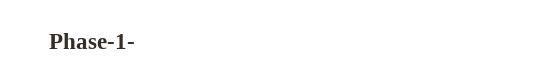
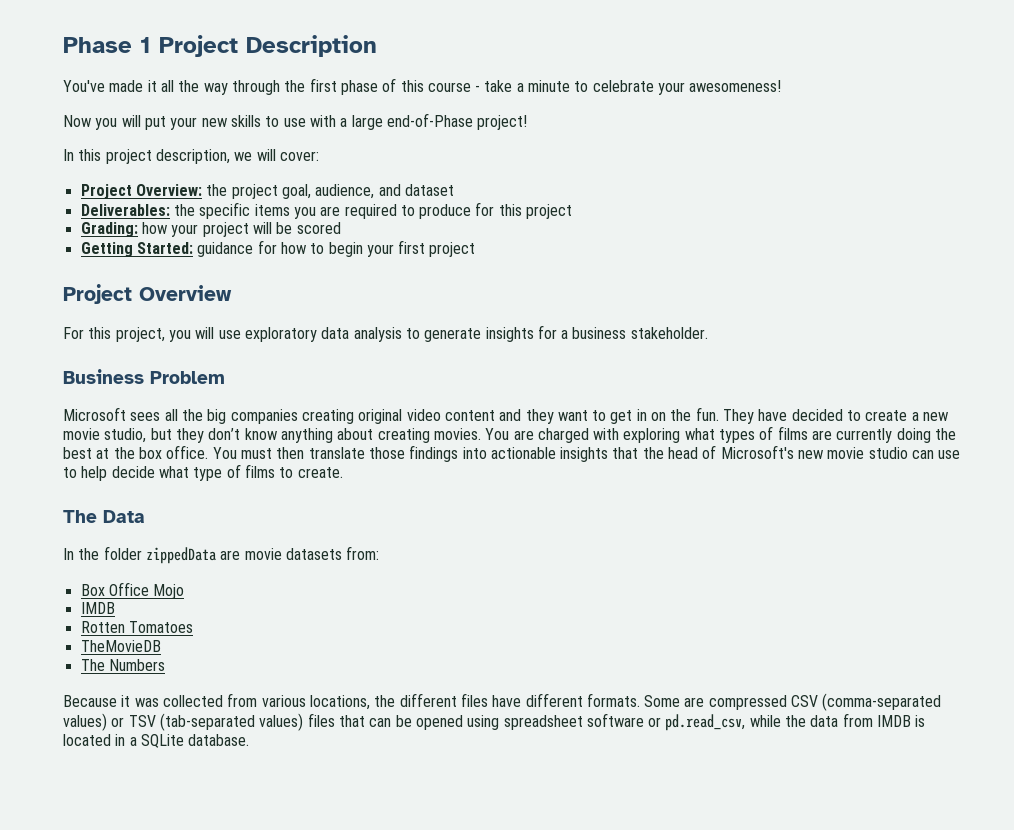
- Phase-1-
+ Phase 1 Project Description
+ You've made it all the way through the first phase of this course - take a minute to celebrate your awesomeness!
+ Now you will put your new skills to use with a large end-of-Phase project!
+ In this project description, we will cover:
+ Project Overview: the project goal, audience, and dataset
+ Deliverables: the specific items you are required to produce for this project
+ Grading: how your project will be scored
+ Getting Started: guidance for how to begin your first project
+ Project Overview
+ For this project, you will use exploratory data analysis to generate insights for a business stakeholder.
+ Business Problem
+ Microsoft sees all the big companies creating original video content and they want to get in on the fun. They have decided to create a new movie studio, but they don’t know anything about creating movies. You are charged with exploring what types of films are currently doing the best at the box office. You must then translate those findings into actionable insights that the head of Microsoft's new movie studio can use to help decide what type of films to create.
+ The Data
+ In the folder zippedData are movie datasets from:
+ Box Office Mojo
+ IMDB
+ Rotten Tomatoes
+ TheMovieDB
+ The Numbers
+ Because it was collected from various locations, the different files have different formats. Some are compressed CSV (comma-separated values) or TSV (tab-separated values) files that can be opened using spreadsheet software or pd.read_csv, while the data from IMDB is located in a SQLite database.

